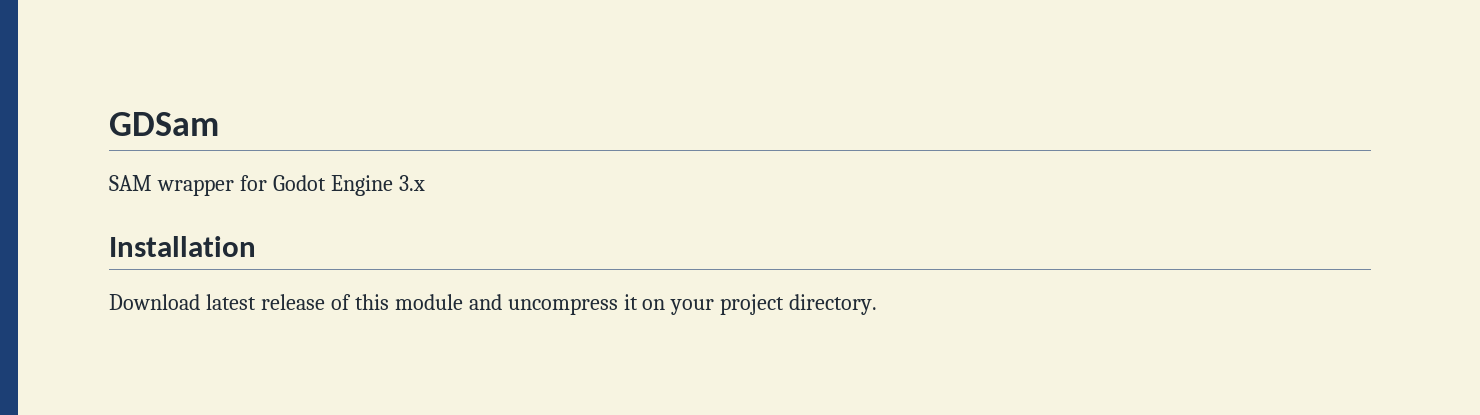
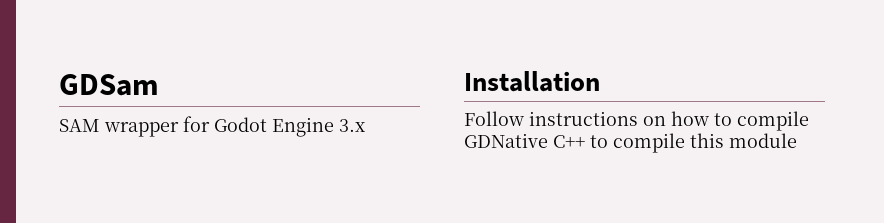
- Download latest release of this module and uncompress it on your project directory.
+ Follow instructions on how to compile GDNative C++ to compile this module

